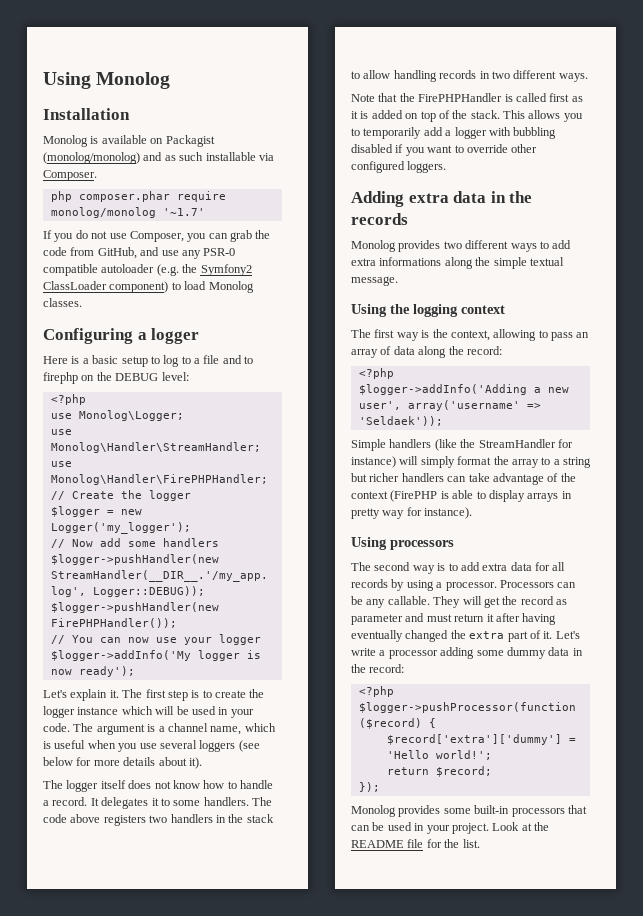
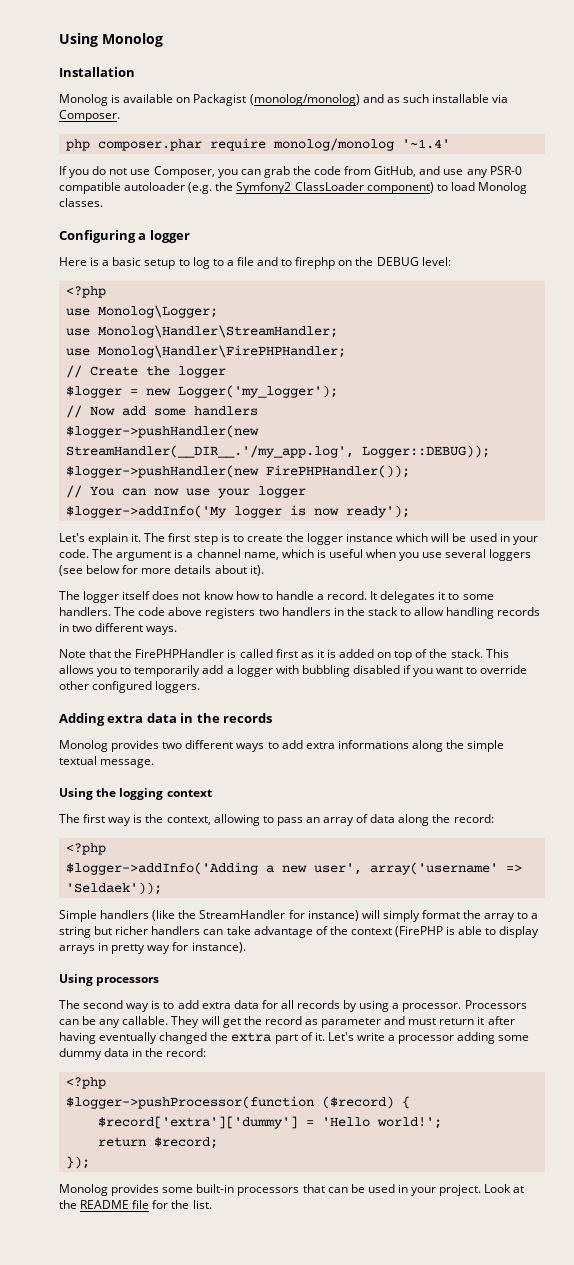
- php composer.phar require monolog/monolog '~1.7'
+ php composer.phar require monolog/monolog '~1.4'

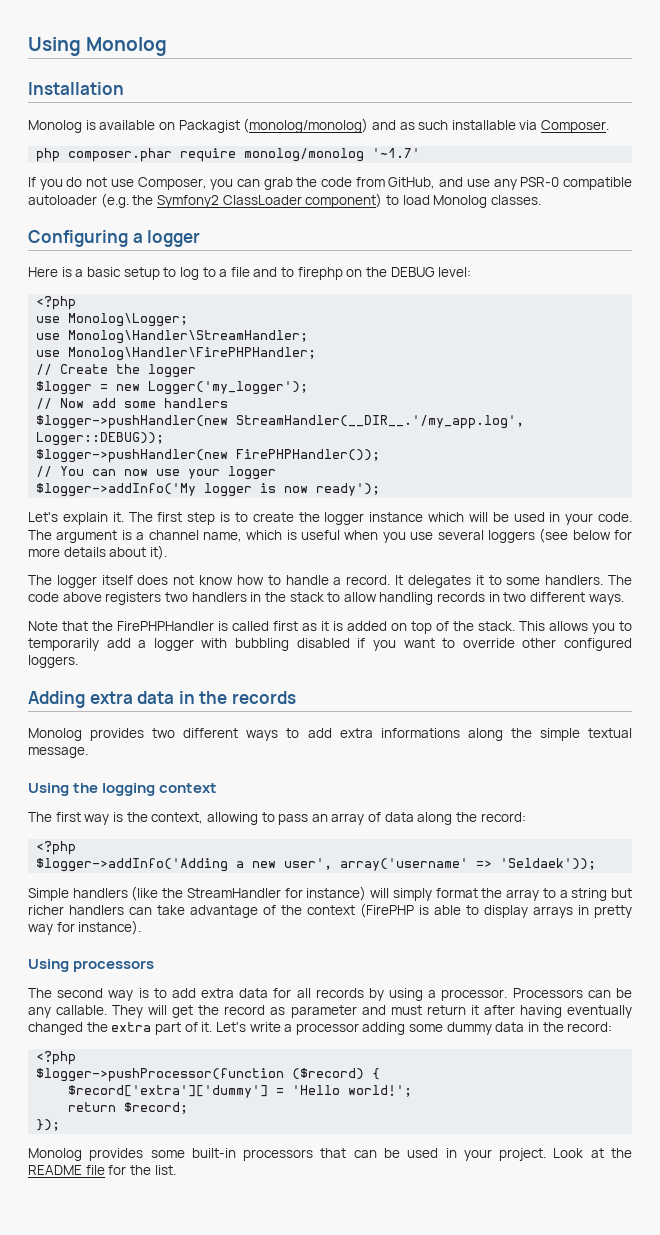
- php composer.phar require monolog/monolog '~1.4'
+ php composer.phar require monolog/monolog '~1.7'

